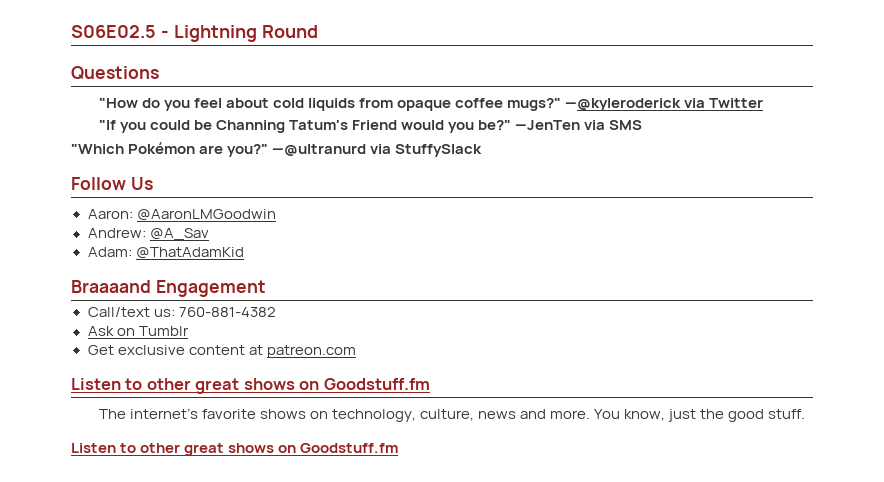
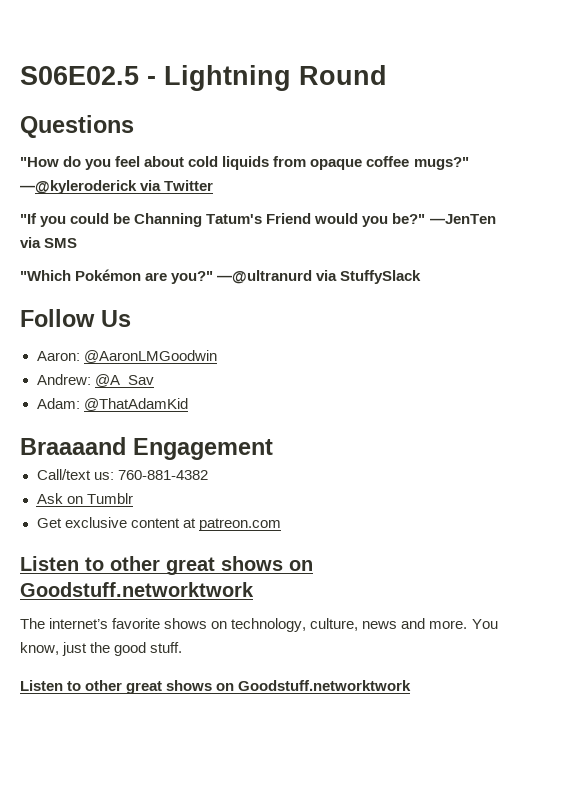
  Get exclusive content at patreon.com
- Listen to other great shows on Goodstuff.fm
+ Listen to other great shows on Goodstuff.networktwork
  You know, just the good stuff.
- Listen to other great shows on Goodstuff.fm
+ Listen to other great shows on Goodstuff.networktwork

